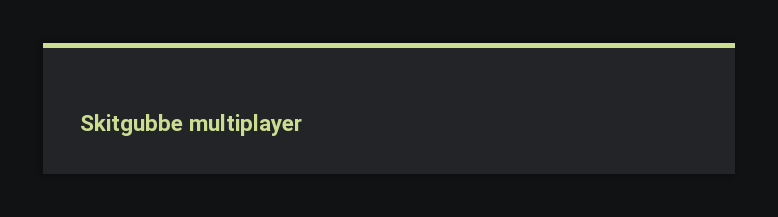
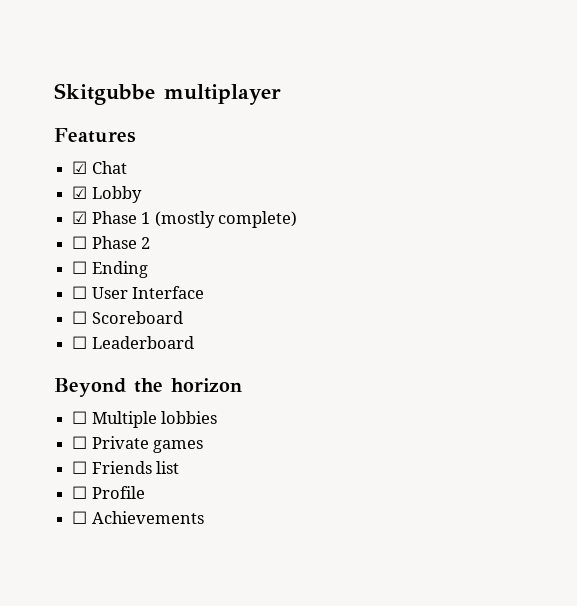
+ Features
+ ☑ Chat
+ ☑ Lobby
+ ☑ Phase 1 (mostly complete)
+ ☐ Phase 2
+ ☐ Ending
+ ☐ User Interface
+ ☐ Scoreboard
+ ☐ Leaderboard
+ Beyond the horizon
+ ☐ Multiple lobbies
+ ☐ Private games
+ ☐ Friends list
+ ☐ Profile
+ ☐ Achievements

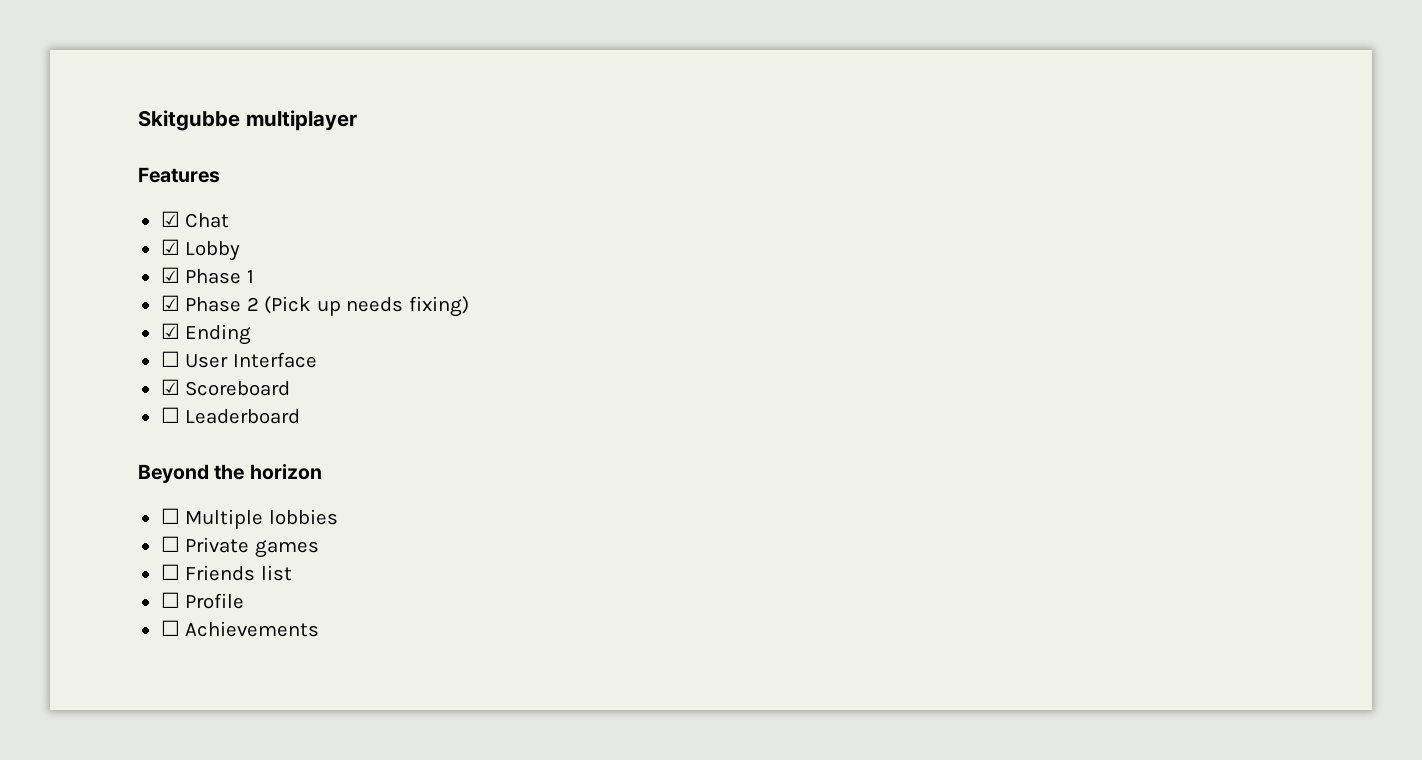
- ☑ Phase 1 (mostly complete)
- ☐ Phase 2
- ☐ Ending
+ ☑ Phase 1
+ ☑ Phase 2 (Pick up needs fixing)
+ ☑ Ending
- ☐ Scoreboard
+ ☑ Scoreboard

